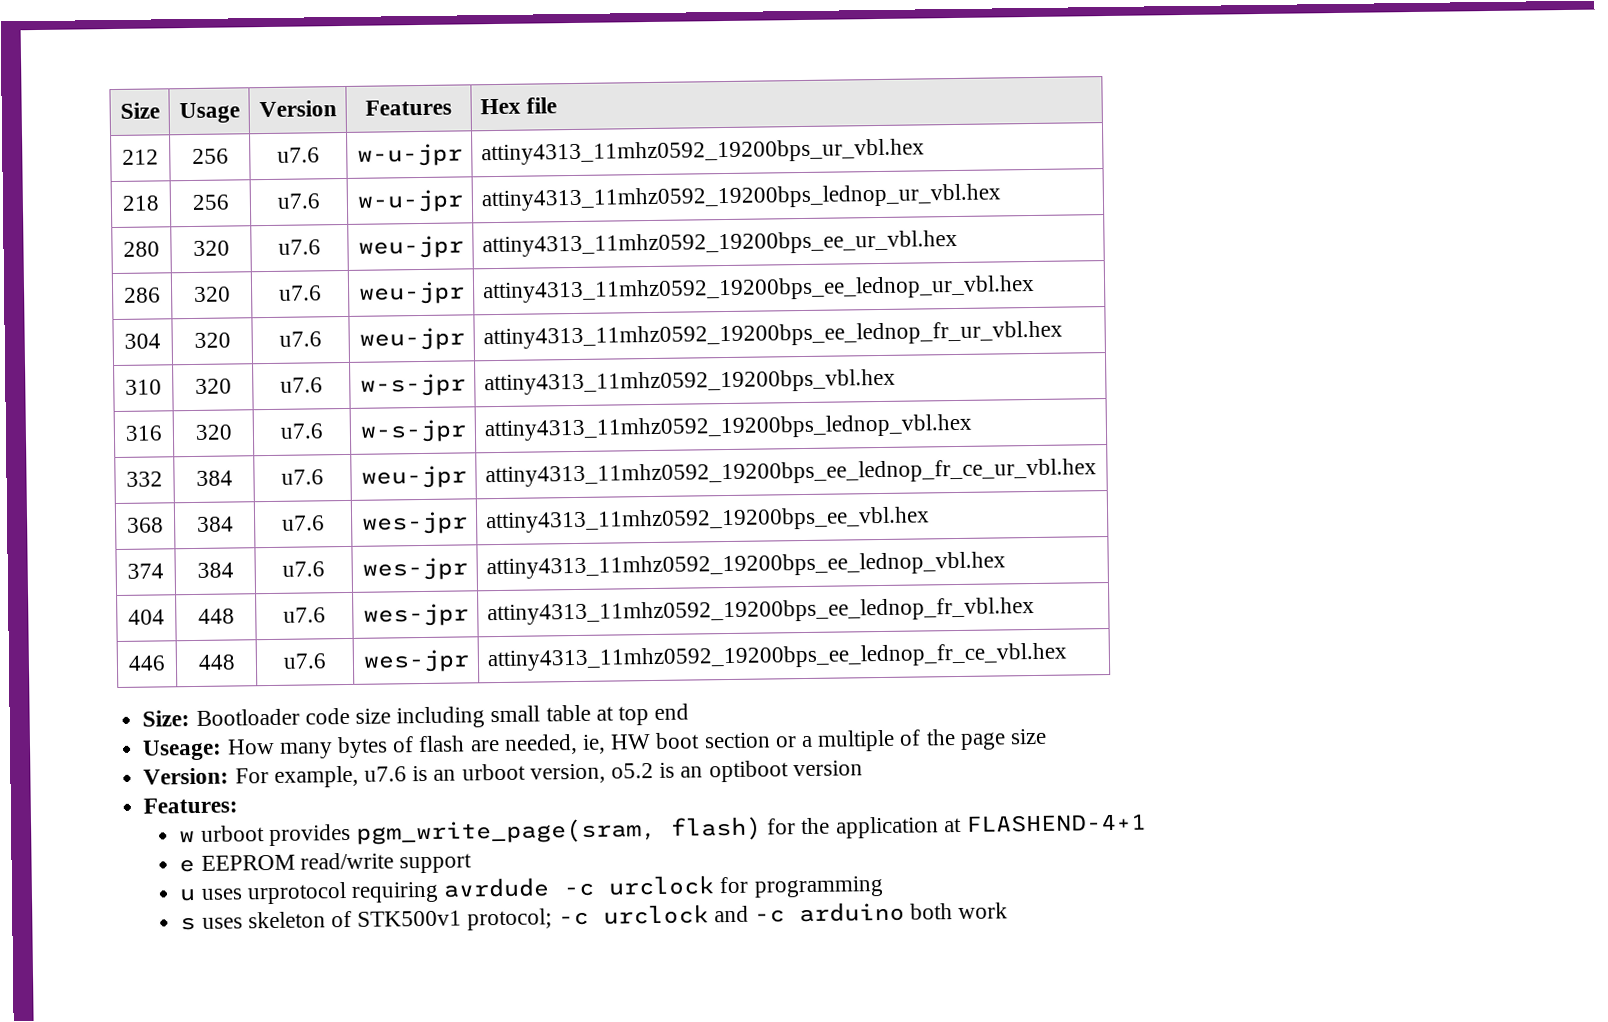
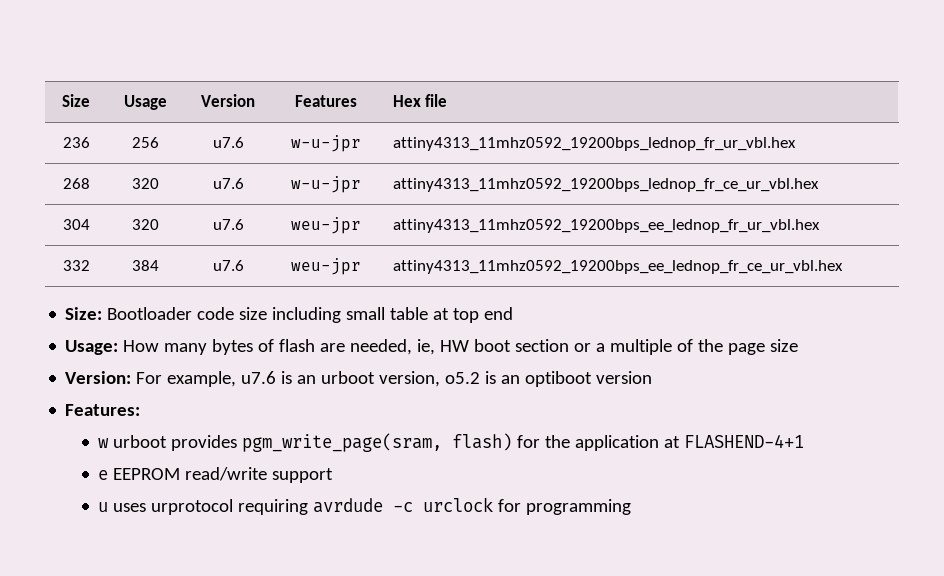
- 212 | 256 | u7.6 | w-u-jpr | attiny4313_11mhz0592_19200bps_ur_vbl.hex
- 218 | 256 | u7.6 | w-u-jpr | attiny4313_11mhz0592_19200bps_lednop_ur_vbl.hex
- 280 | 320 | u7.6 | weu-jpr | attiny4313_11mhz0592_19200bps_ee_ur_vbl.hex
- 286 | 320 | u7.6 | weu-jpr | attiny4313_11mhz0592_19200bps_ee_lednop_ur_vbl.hex
+ 236 | 256 | u7.6 | w-u-jpr | attiny4313_11mhz0592_19200bps_lednop_fr_ur_vbl.hex
+ 268 | 320 | u7.6 | w-u-jpr | attiny4313_11mhz0592_19200bps_lednop_fr_ce_ur_vbl.hex
- 310 | 320 | u7.6 | w-s-jpr | attiny4313_11mhz0592_19200bps_vbl.hex
- 316 | 320 | u7.6 | w-s-jpr | attiny4313_11mhz0592_19200bps_lednop_vbl.hex
- 368 | 384 | u7.6 | wes-jpr | attiny4313_11mhz0592_19200bps_ee_vbl.hex
- 374 | 384 | u7.6 | wes-jpr | attiny4313_11mhz0592_19200bps_ee_lednop_vbl.hex
- 404 | 448 | u7.6 | wes-jpr | attiny4313_11mhz0592_19200bps_ee_lednop_fr_vbl.hex
- 446 | 448 | u7.6 | wes-jpr | attiny4313_11mhz0592_19200bps_ee_lednop_fr_ce_vbl.hex
- Useage: How many bytes of flash are needed, ie, HW boot section or a multiple of the page size
+ Usage: How many bytes of flash are needed, ie, HW boot section or a multiple of the page size
- s uses skeleton of STK500v1 protocol; -c urclock and -c arduino both work

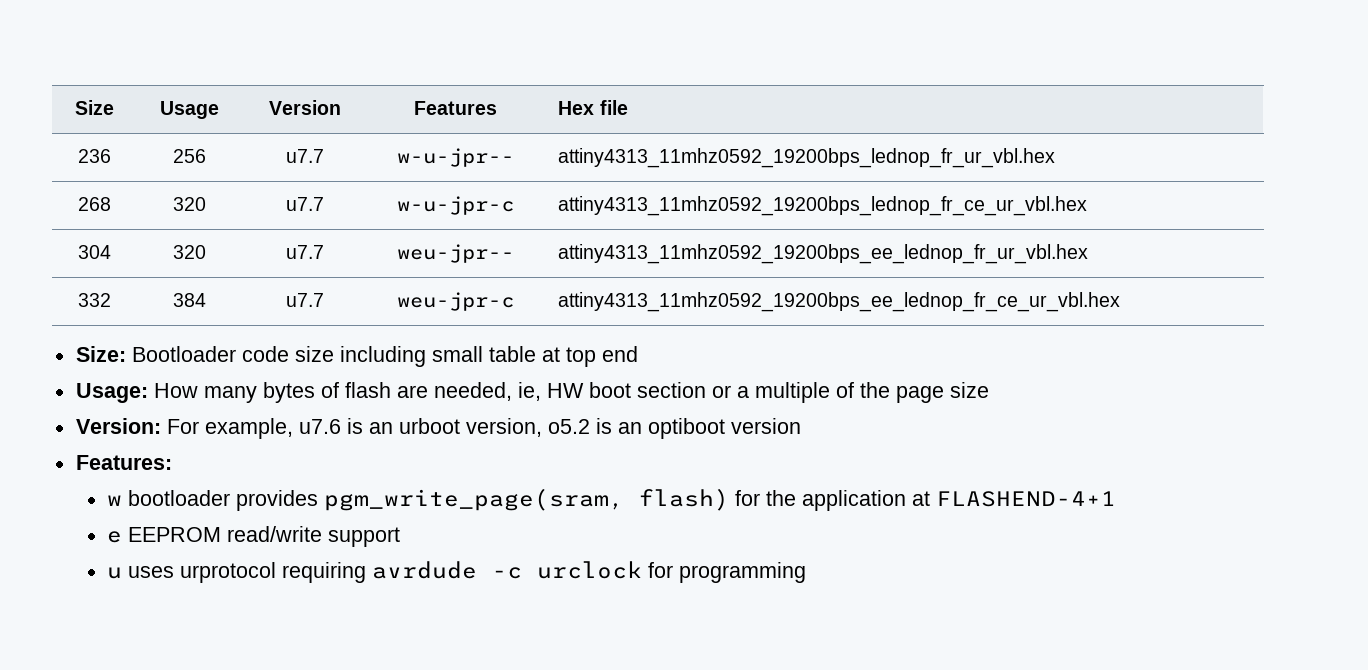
- 236 | 256 | u7.6 | w-u-jpr | attiny4313_11mhz0592_19200bps_lednop_fr_ur_vbl.hex
+ 236 | 256 | u7.7 | w-u-jpr-- | attiny4313_11mhz0592_19200bps_lednop_fr_ur_vbl.hex
- 268 | 320 | u7.6 | w-u-jpr | attiny4313_11mhz0592_19200bps_lednop_fr_ce_ur_vbl.hex
+ 268 | 320 | u7.7 | w-u-jpr-c | attiny4313_11mhz0592_19200bps_lednop_fr_ce_ur_vbl.hex
- 304 | 320 | u7.6 | weu-jpr | attiny4313_11mhz0592_19200bps_ee_lednop_fr_ur_vbl.hex
+ 304 | 320 | u7.7 | weu-jpr-- | attiny4313_11mhz0592_19200bps_ee_lednop_fr_ur_vbl.hex
- 332 | 384 | u7.6 | weu-jpr | attiny4313_11mhz0592_19200bps_ee_lednop_fr_ce_ur_vbl.hex
+ 332 | 384 | u7.7 | weu-jpr-c | attiny4313_11mhz0592_19200bps_ee_lednop_fr_ce_ur_vbl.hex
- w urboot provides pgm_write_page(sram, flash) for the application at FLASHEND-4+1
+ w bootloader provides pgm_write_page(sram, flash) for the application at FLASHEND-4+1

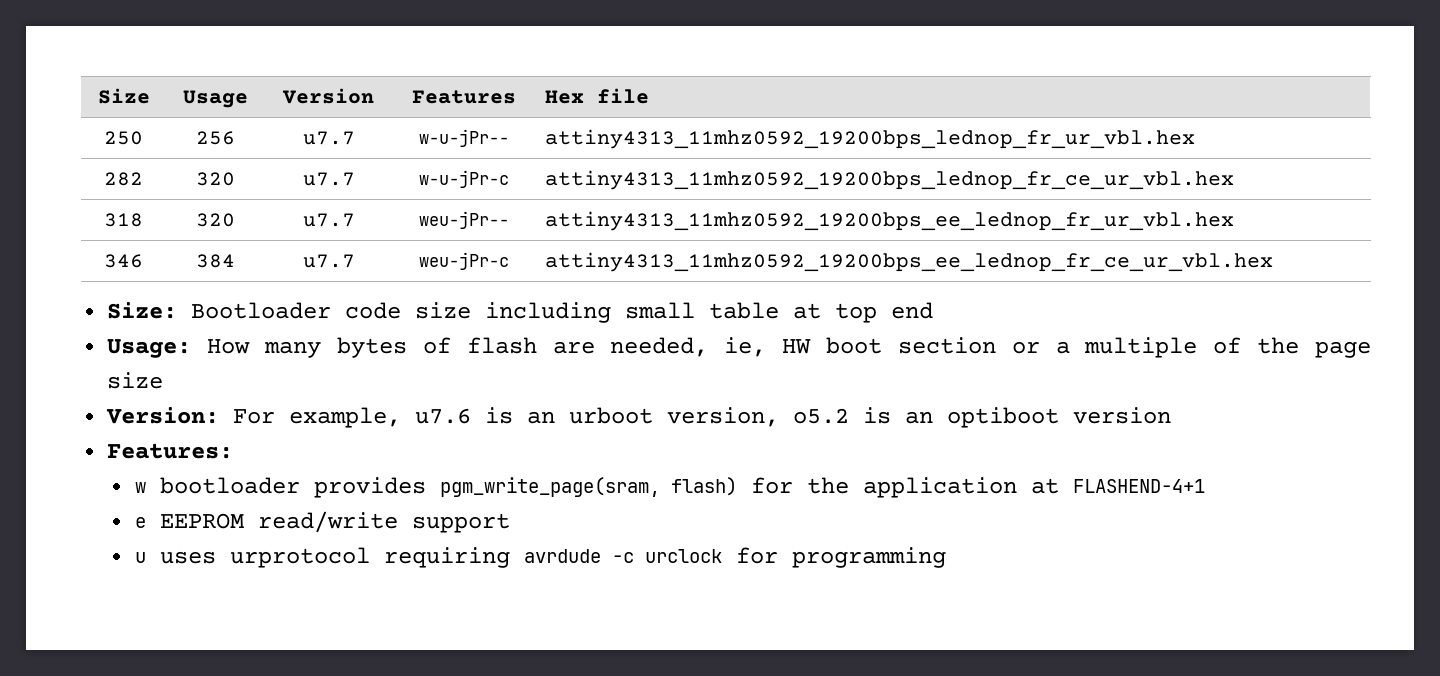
- 236 | 256 | u7.7 | w-u-jpr-- | attiny4313_11mhz0592_19200bps_lednop_fr_ur_vbl.hex
+ 250 | 256 | u7.7 | w-u-jPr-- | attiny4313_11mhz0592_19200bps_lednop_fr_ur_vbl.hex
- 268 | 320 | u7.7 | w-u-jpr-c | attiny4313_11mhz0592_19200bps_lednop_fr_ce_ur_vbl.hex
+ 282 | 320 | u7.7 | w-u-jPr-c | attiny4313_11mhz0592_19200bps_lednop_fr_ce_ur_vbl.hex
- 304 | 320 | u7.7 | weu-jpr-- | attiny4313_11mhz0592_19200bps_ee_lednop_fr_ur_vbl.hex
+ 318 | 320 | u7.7 | weu-jPr-- | attiny4313_11mhz0592_19200bps_ee_lednop_fr_ur_vbl.hex
- 332 | 384 | u7.7 | weu-jpr-c | attiny4313_11mhz0592_19200bps_ee_lednop_fr_ce_ur_vbl.hex
+ 346 | 384 | u7.7 | weu-jPr-c | attiny4313_11mhz0592_19200bps_ee_lednop_fr_ce_ur_vbl.hex

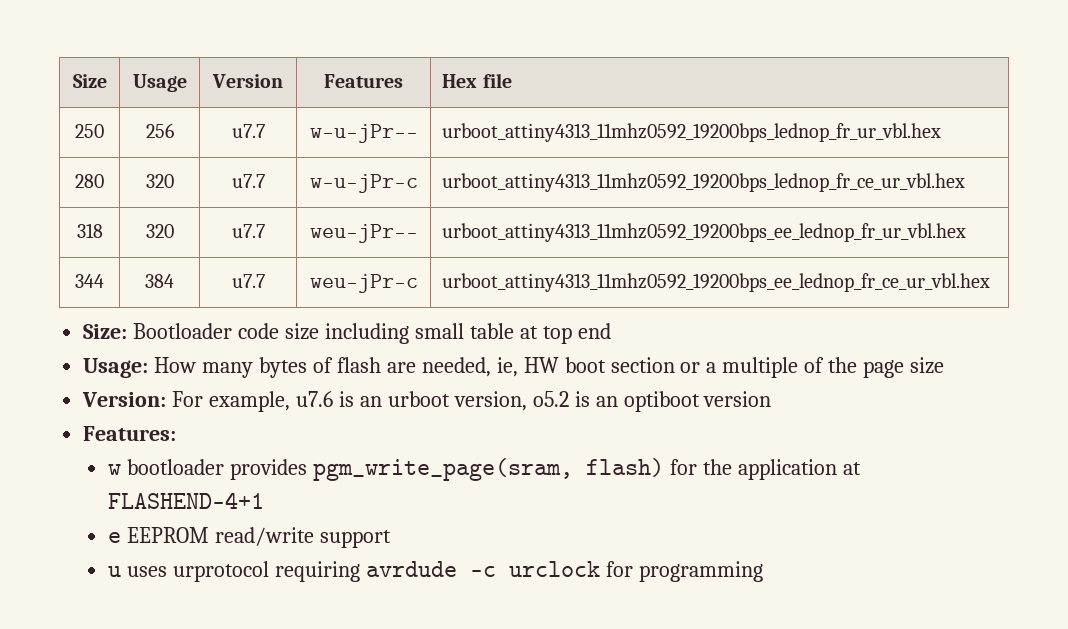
- 250 | 256 | u7.7 | w-u-jPr-- | attiny4313_11mhz0592_19200bps_lednop_fr_ur_vbl.hex
- 282 | 320 | u7.7 | w-u-jPr-c | attiny4313_11mhz0592_19200bps_lednop_fr_ce_ur_vbl.hex
+ 250 | 256 | u7.7 | w-u-jPr-- | urboot_attiny4313_11mhz0592_19200bps_lednop_fr_ur_vbl.hex
+ 280 | 320 | u7.7 | w-u-jPr-c | urboot_attiny4313_11mhz0592_19200bps_lednop_fr_ce_ur_vbl.hex
- 318 | 320 | u7.7 | weu-jPr-- | attiny4313_11mhz0592_19200bps_ee_lednop_fr_ur_vbl.hex
- 346 | 384 | u7.7 | weu-jPr-c | attiny4313_11mhz0592_19200bps_ee_lednop_fr_ce_ur_vbl.hex
+ 318 | 320 | u7.7 | weu-jPr-- | urboot_attiny4313_11mhz0592_19200bps_ee_lednop_fr_ur_vbl.hex
+ 344 | 384 | u7.7 | weu-jPr-c | urboot_attiny4313_11mhz0592_19200bps_ee_lednop_fr_ce_ur_vbl.hex

